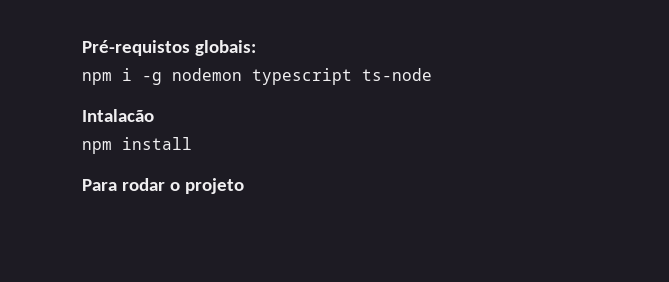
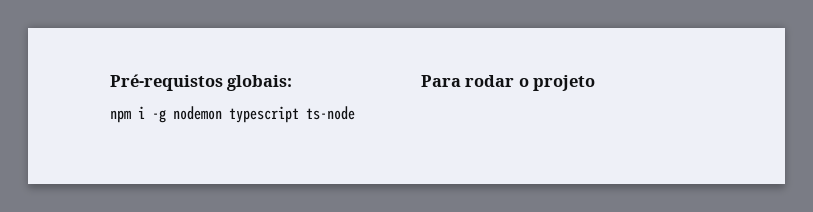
- Intalacão
- npm install

